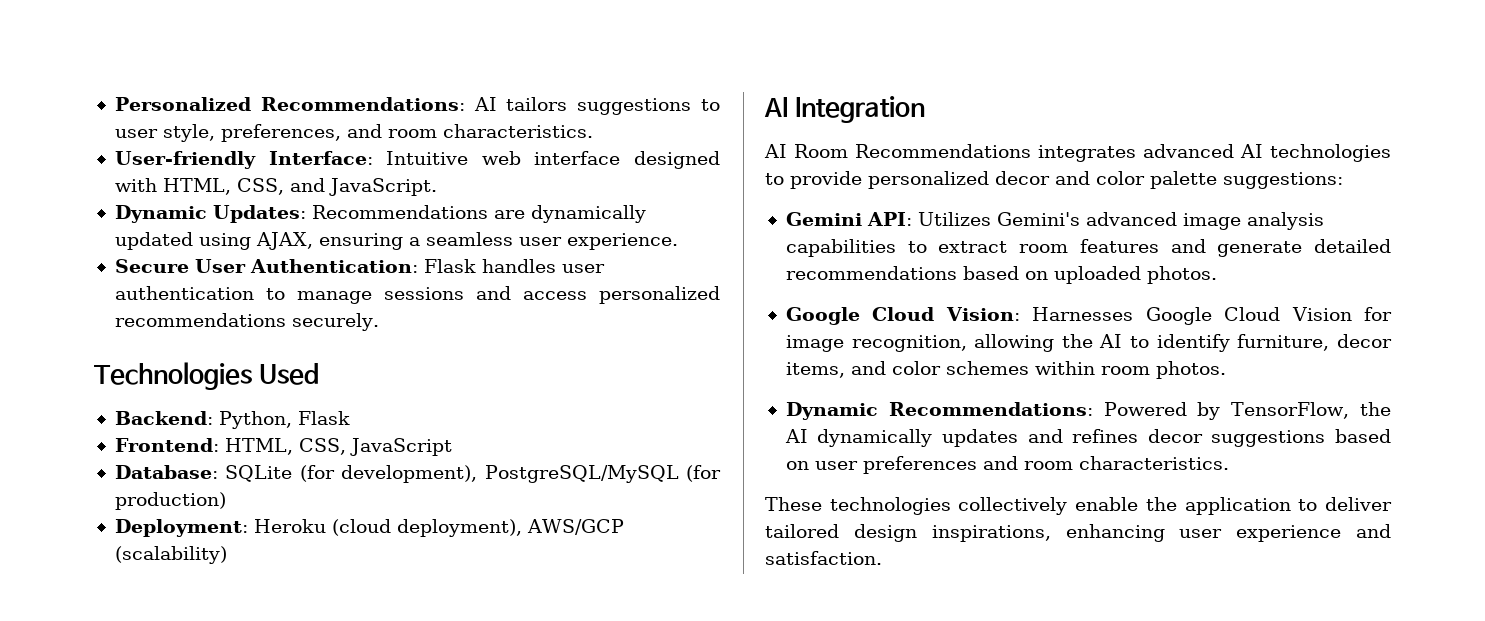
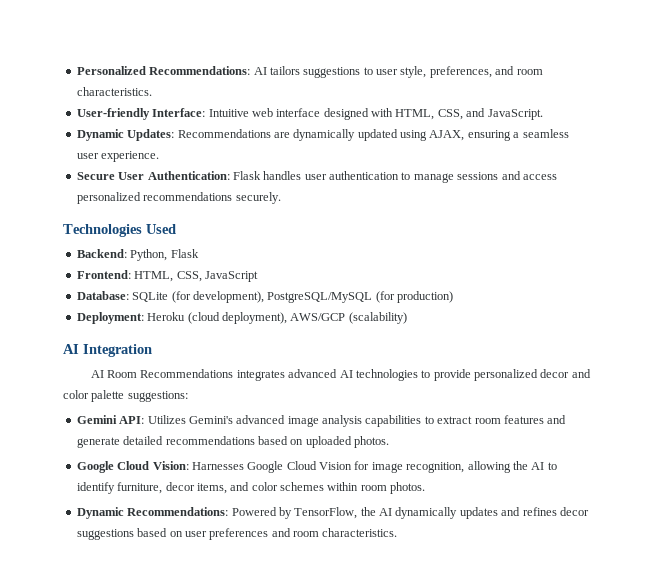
- These technologies collectively enable the application to deliver tailored design inspirations, enhancing user experience and satisfaction.

